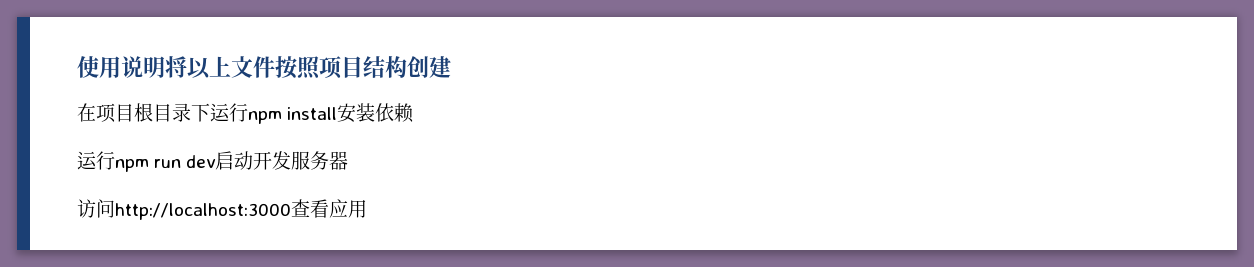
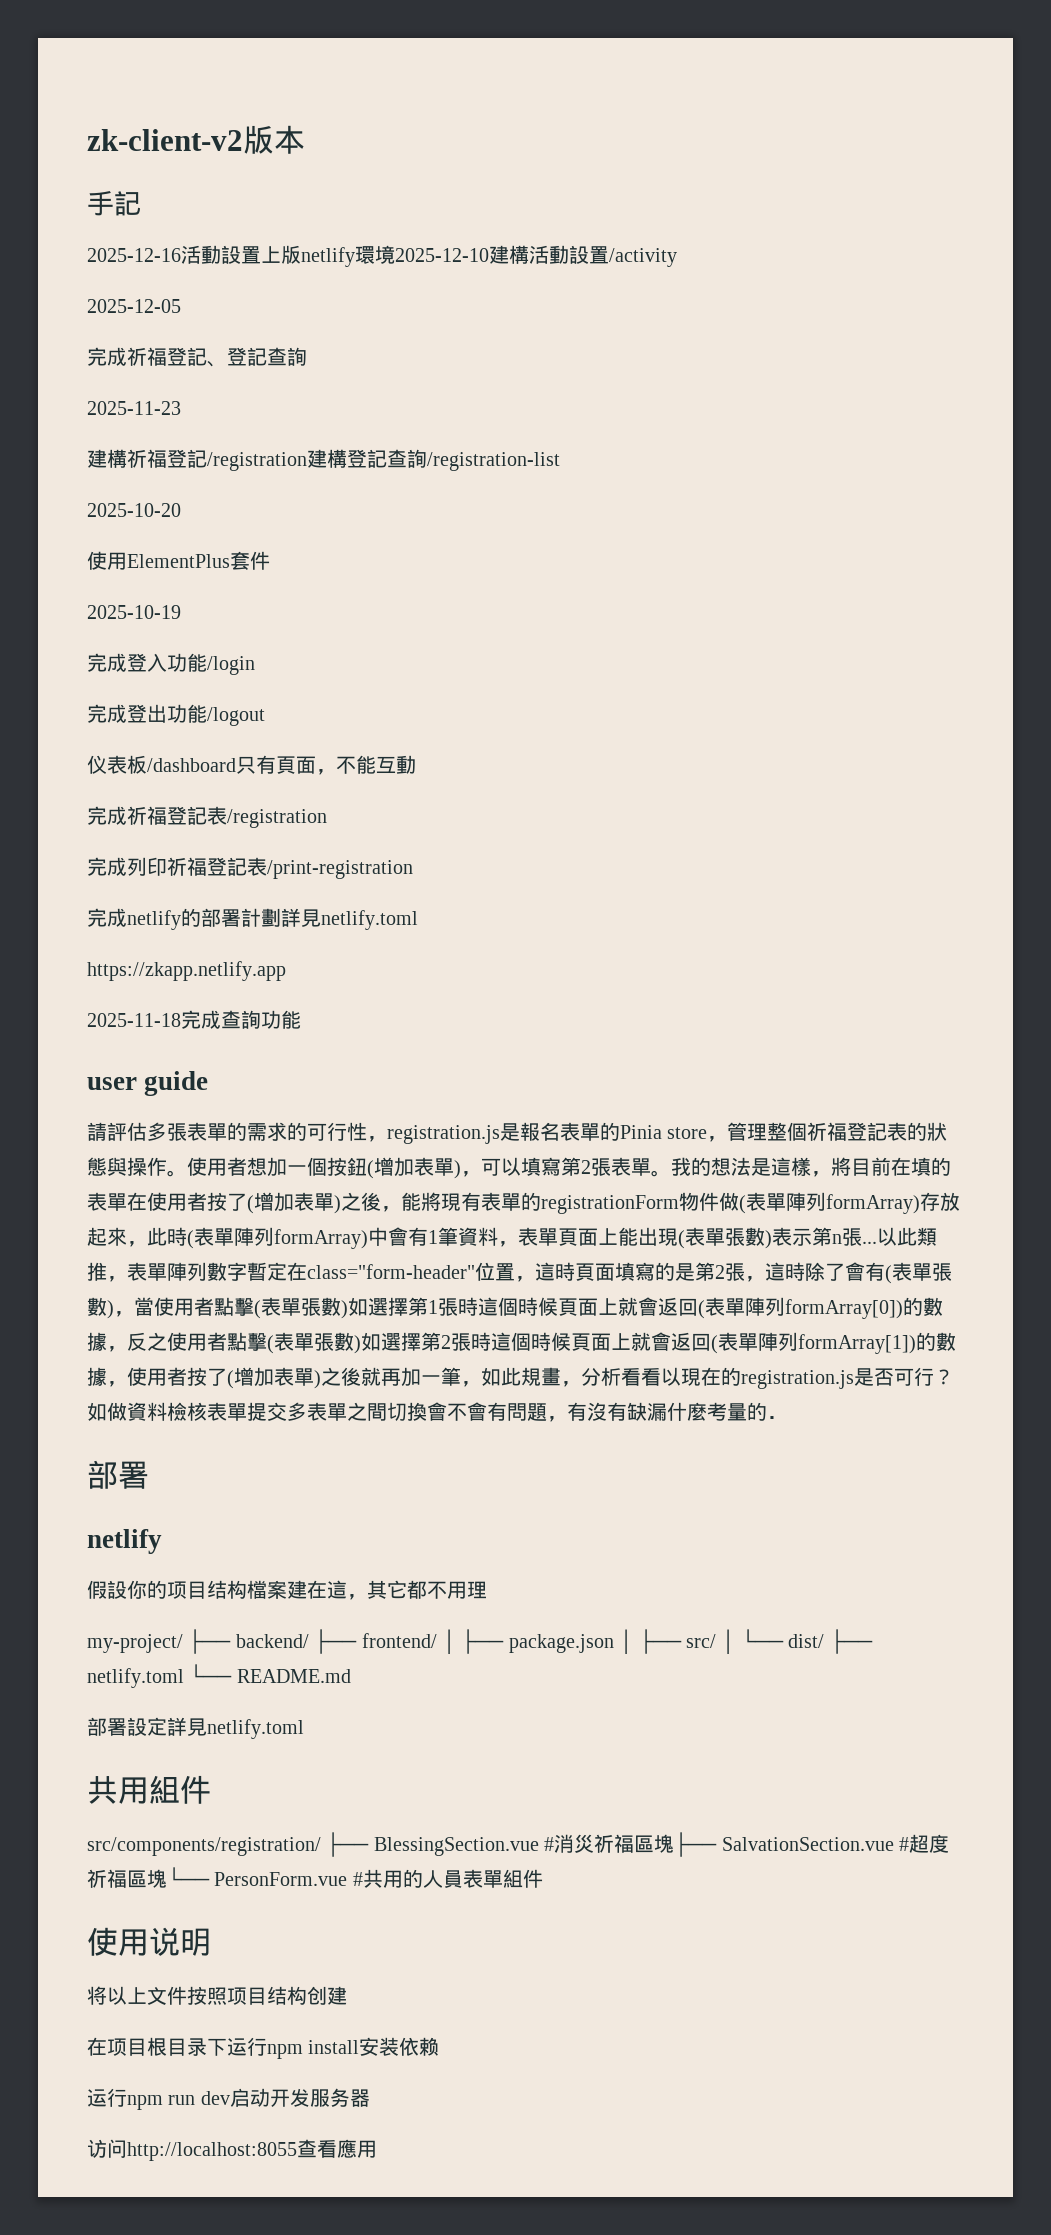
+ zk-client-v2版本
+ 手記
+ 2025-12-16活動設置上版netlify環境2025-12-10建構活動設置/activity
+ 2025-12-05
+ 完成祈福登記、登記查詢
+ 2025-11-23
+ 建構祈福登記/registration建構登記查詢/registration-list
+ 2025-10-20
+ 使用ElementPlus套件
+ 2025-10-19
+ 完成登入功能/login
+ 完成登出功能/logout
+ 仪表板/dashboard只有頁面，不能互動
+ 完成祈福登記表/registration
+ 完成列印祈福登記表/print-registration
+ 完成netlify的部署計劃詳見netlify.toml
+ https://zkapp.netlify.app
+ 2025-11-18完成查詢功能
+ user guide
+ 請評估多張表單的需求的可行性，registration.js是報名表單的Pinia store，管理整個祈福登記表的狀態與操作。使用者想加一個按鈕(增加表單)，可以填寫第2張表單。我的想法是這樣，將目前在填的表單在使用者按了(增加表單)之後，能將現有表單的registrationForm物件做(表單陣列formArray)存放起來，此時(表單陣列formArray)中會有1筆資料，表單頁面上能出現(表單張數)表示第n張...以此類推，表單陣列數字暫定在class="form-header"位置，這時頁面填寫的是第2張，這時除了會有(表單張數)，當使用者點擊(表單張數)如選擇第1張時這個時候頁面上就會返回(表單陣列formArray[0])的數據，反之使用者點擊(表單張數)如選擇第2張時這個時候頁面上就會返回(表單陣列formArray[1])的數據，使用者按了(增加表單)之後就再加一筆，如此規畫，分析看看以現在的registration.js是否可行？如做資料檢核表單提交多表單之間切換會不會有問題，有沒有缺漏什麼考量的．
+ 部署
+ netlify
+ 假設你的项目结构檔案建在這，其它都不用理
+ my-project/ ├── backend/ ├── frontend/ │ ├── package.json │ ├── src/ │ └── dist/ ├── netlify.toml └── README.md
+ 部署設定詳見netlify.toml
+ 共用組件
+ src/components/registration/ ├── BlessingSection.vue #消災祈福區塊├── SalvationSection.vue #超度祈福區塊└── PersonForm.vue #共用的人員表單組件
- 使用说明将以上文件按照项目结构创建
+ 使用说明
+ 将以上文件按照项目结构创建
- 访问http://localhost:3000查看应用
+ 访问http://localhost:8055查看應用

